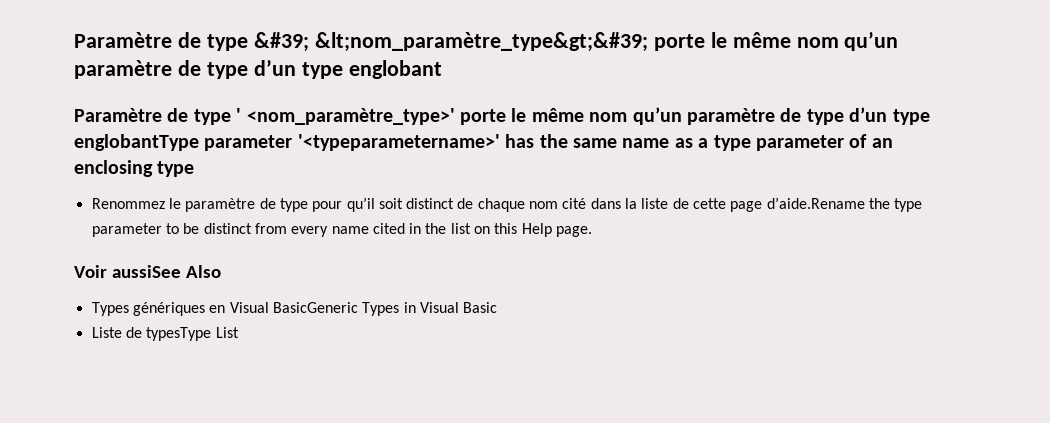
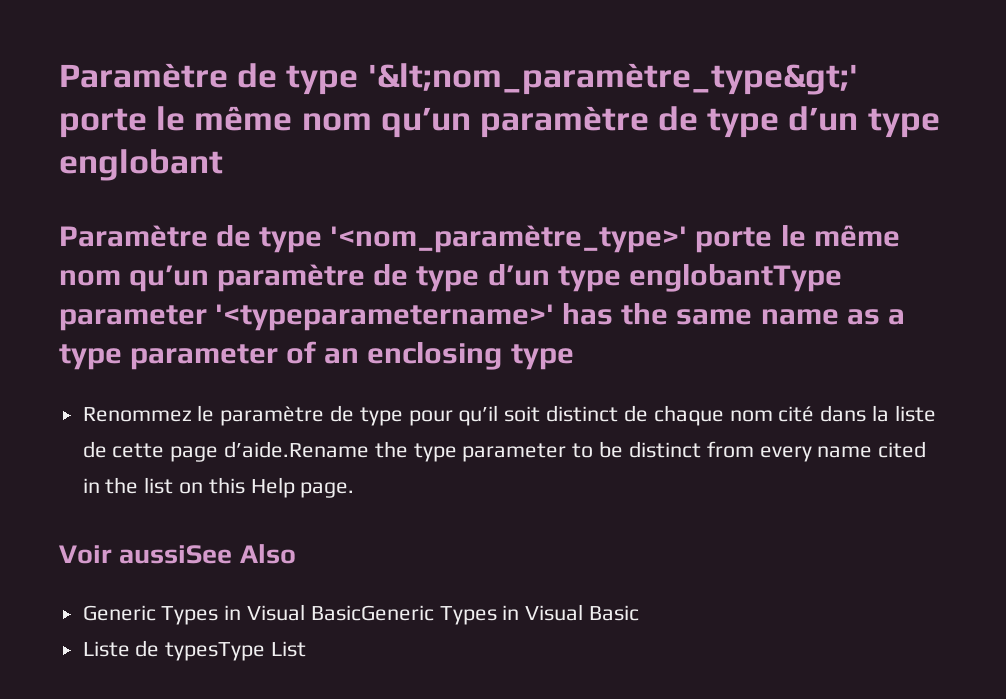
- Paramètre de type &#39; &lt;nom_paramètre_type&gt;&#39; porte le même nom qu’un paramètre de type d’un type englobant
+ Paramètre de type '&lt;nom_paramètre_type&gt;' porte le même nom qu’un paramètre de type d’un type englobant
- Paramètre de type ' <nom_paramètre_type>' porte le même nom qu’un paramètre de type d’un type englobantType parameter '<typeparametername>' has the same name as a type parameter of an enclosing type
+ Paramètre de type '<nom_paramètre_type>' porte le même nom qu’un paramètre de type d’un type englobantType parameter '<typeparametername>' has the same name as a type parameter of an enclosing type
- Types génériques en Visual BasicGeneric Types in Visual Basic
+ Generic Types in Visual BasicGeneric Types in Visual Basic

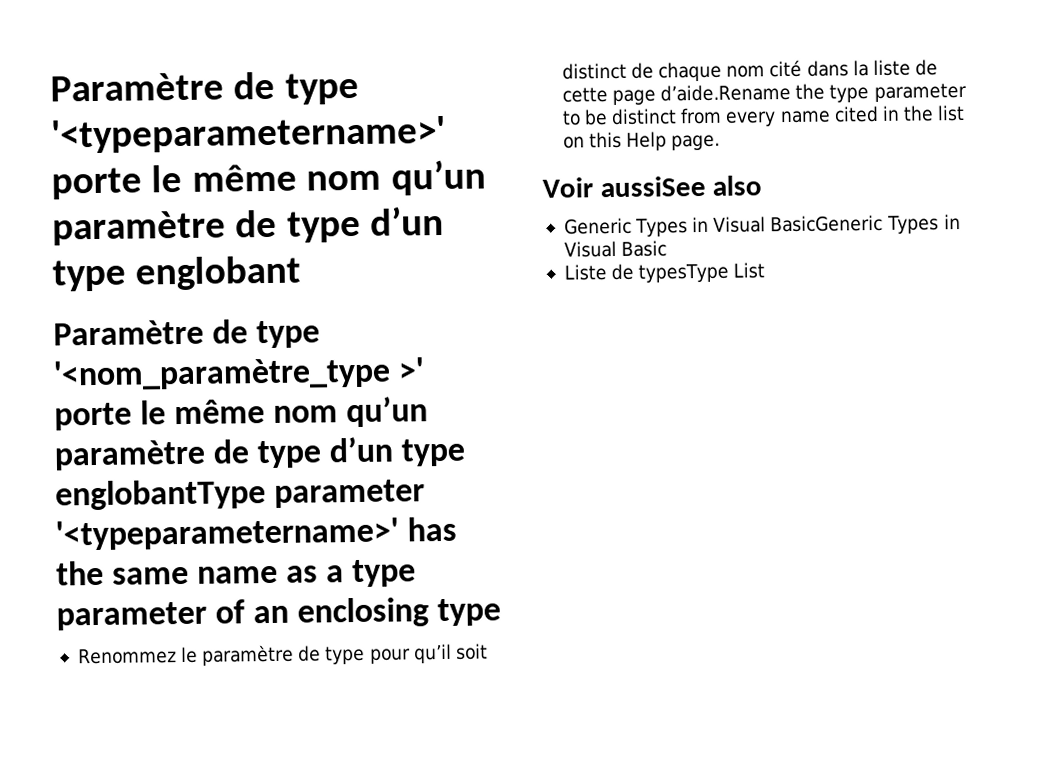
- Paramètre de type '&lt;nom_paramètre_type&gt;' porte le même nom qu’un paramètre de type d’un type englobant
+ Paramètre de type '<typeparametername>' porte le même nom qu’un paramètre de type d’un type englobant
- Paramètre de type '<nom_paramètre_type>' porte le même nom qu’un paramètre de type d’un type englobantType parameter '<typeparametername>' has the same name as a type parameter of an enclosing type
+ Paramètre de type '<nom_paramètre_type >' porte le même nom qu’un paramètre de type d’un type englobantType parameter '<typeparametername>' has the same name as a type parameter of an enclosing type
- Voir aussiSee Also
+ Voir aussiSee also

